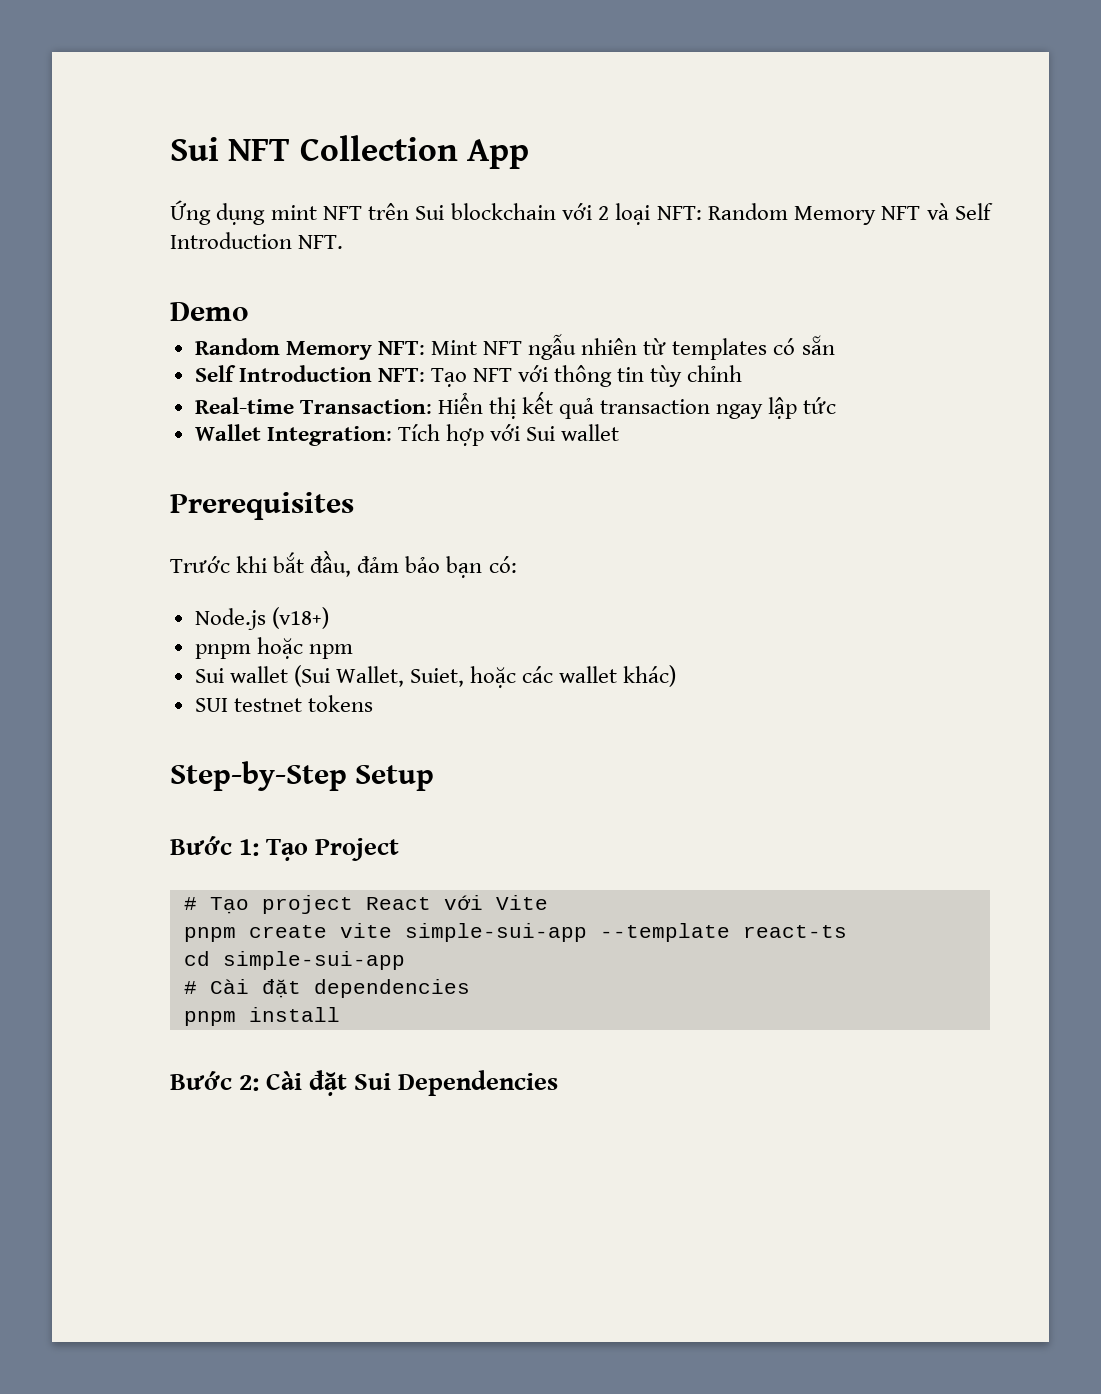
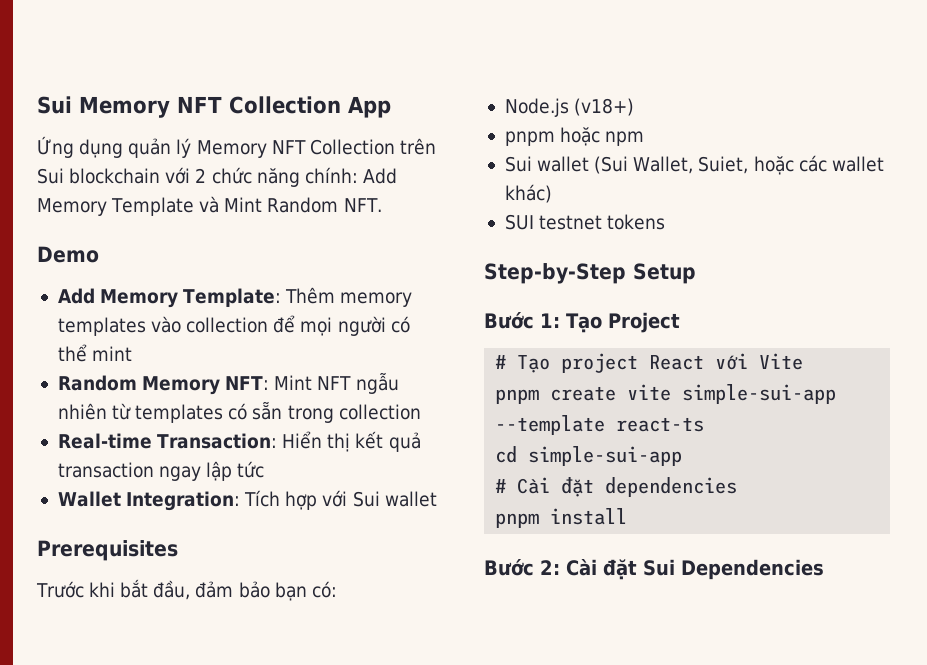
- Sui NFT Collection App
+ Sui Memory NFT Collection App
- Ứng dụng mint NFT trên Sui blockchain với 2 loại NFT: Random Memory NFT và Self Introduction NFT.
+ Ứng dụng quản lý Memory NFT Collection trên Sui blockchain với 2 chức năng chính: Add Memory Template và Mint Random NFT.
  Demo
+ Add Memory Template: Thêm memory templates vào collection để mọi người có thể mint
- Random Memory NFT: Mint NFT ngẫu nhiên từ templates có sẵn
- Self Introduction NFT: Tạo NFT với thông tin tùy chỉnh
+ Random Memory NFT: Mint NFT ngẫu nhiên từ templates có sẵn trong collection

